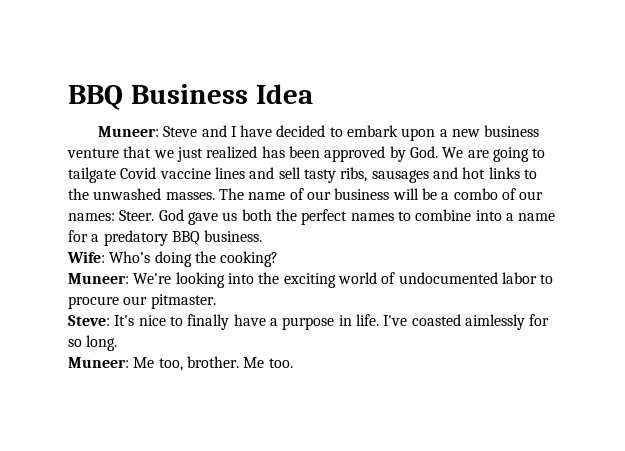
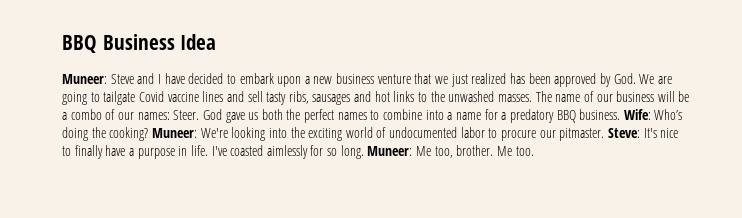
- God gave us both the perfect names to combine into a name for a predatory BBQ business.
- Wife: Who’s doing the cooking?
- Muneer: We're looking into the exciting world of undocumented labor to procure our pitmaster.
- Steve: It's nice to finally have a purpose in life.
+ God gave us both the perfect names to combine into a name for a predatory BBQ business. Wife: Who’s doing the cooking? Muneer: We're looking into the exciting world of undocumented labor to procure our pitmaster. Steve: It's nice to finally have a purpose in life.
- I've coasted aimlessly for so long.
- Muneer: Me too, brother.
+ I've coasted aimlessly for so long. Muneer: Me too, brother.

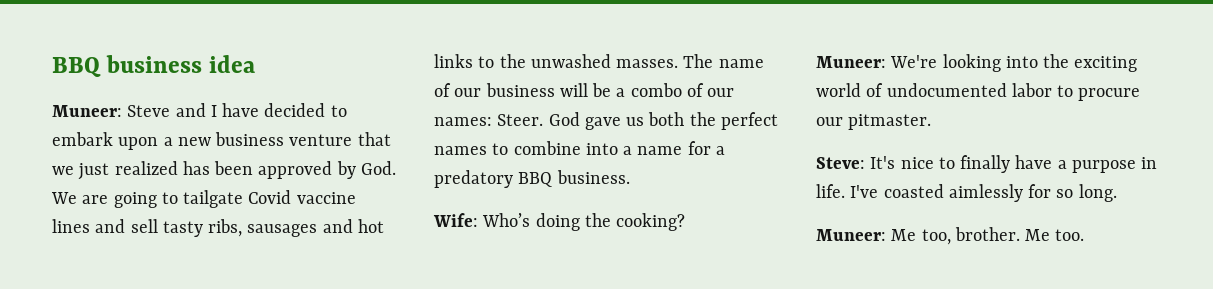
- BBQ Business Idea
+ BBQ business idea
- God gave us both the perfect names to combine into a name for a predatory BBQ business. Wife: Who’s doing the cooking? Muneer: We're looking into the exciting world of undocumented labor to procure our pitmaster. Steve: It's nice to finally have a purpose in life.
+ God gave us both the perfect names to combine into a name for a predatory BBQ business.
+ Wife: Who’s doing the cooking?
+ Muneer: We're looking into the exciting world of undocumented labor to procure our pitmaster.
+ Steve: It's nice to finally have a purpose in life.
- I've coasted aimlessly for so long. Muneer: Me too, brother.
+ I've coasted aimlessly for so long.
+ Muneer: Me too, brother.

